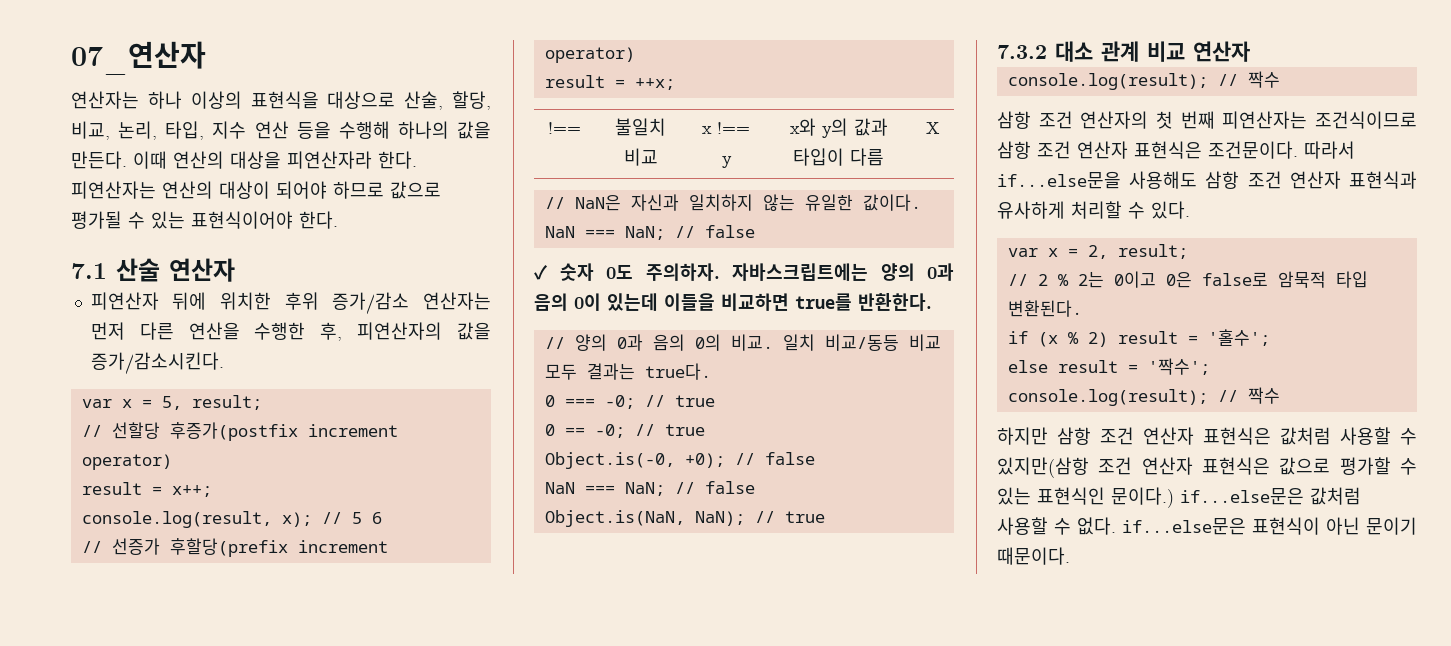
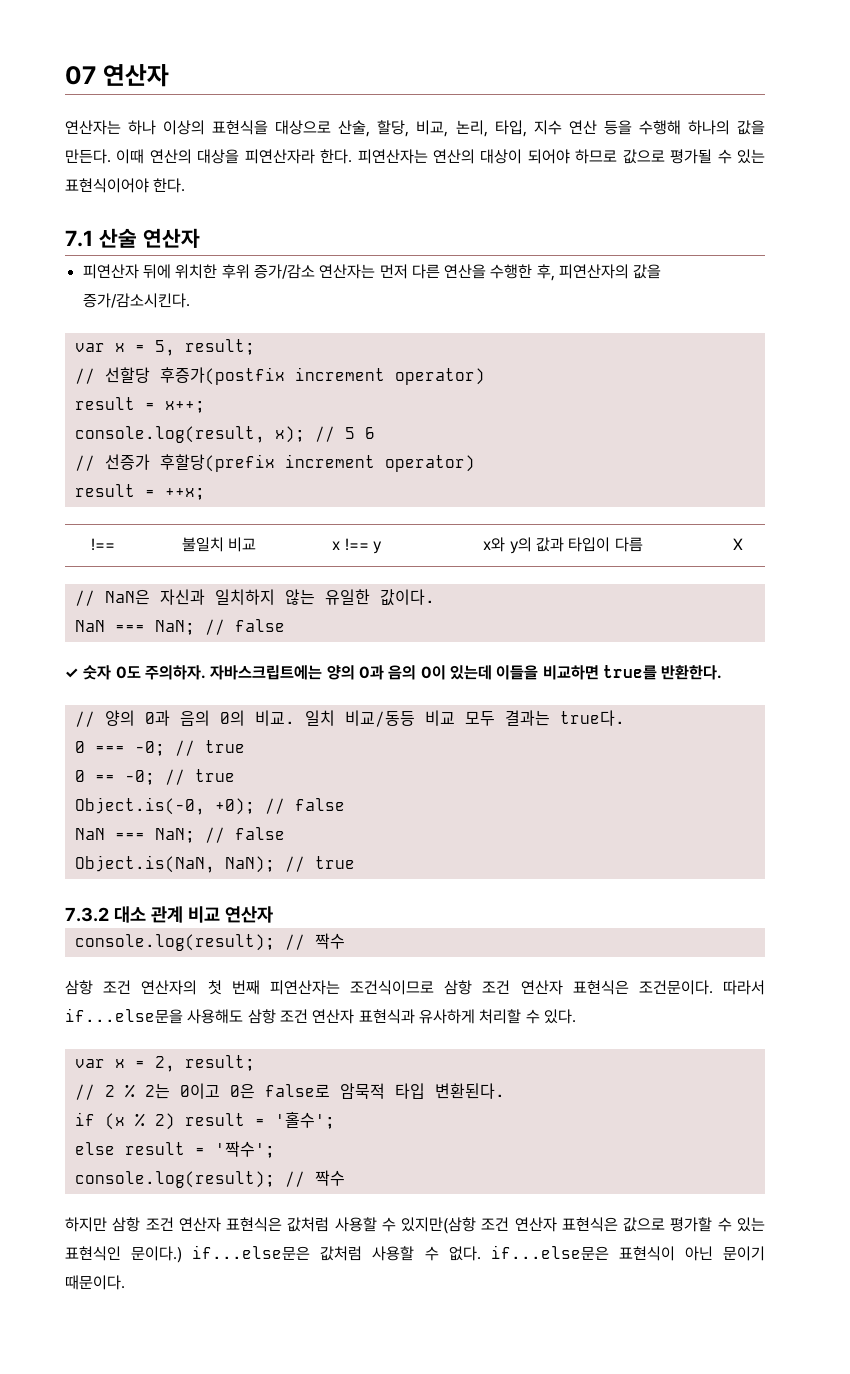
- 07_연산자
+ 07 연산자

